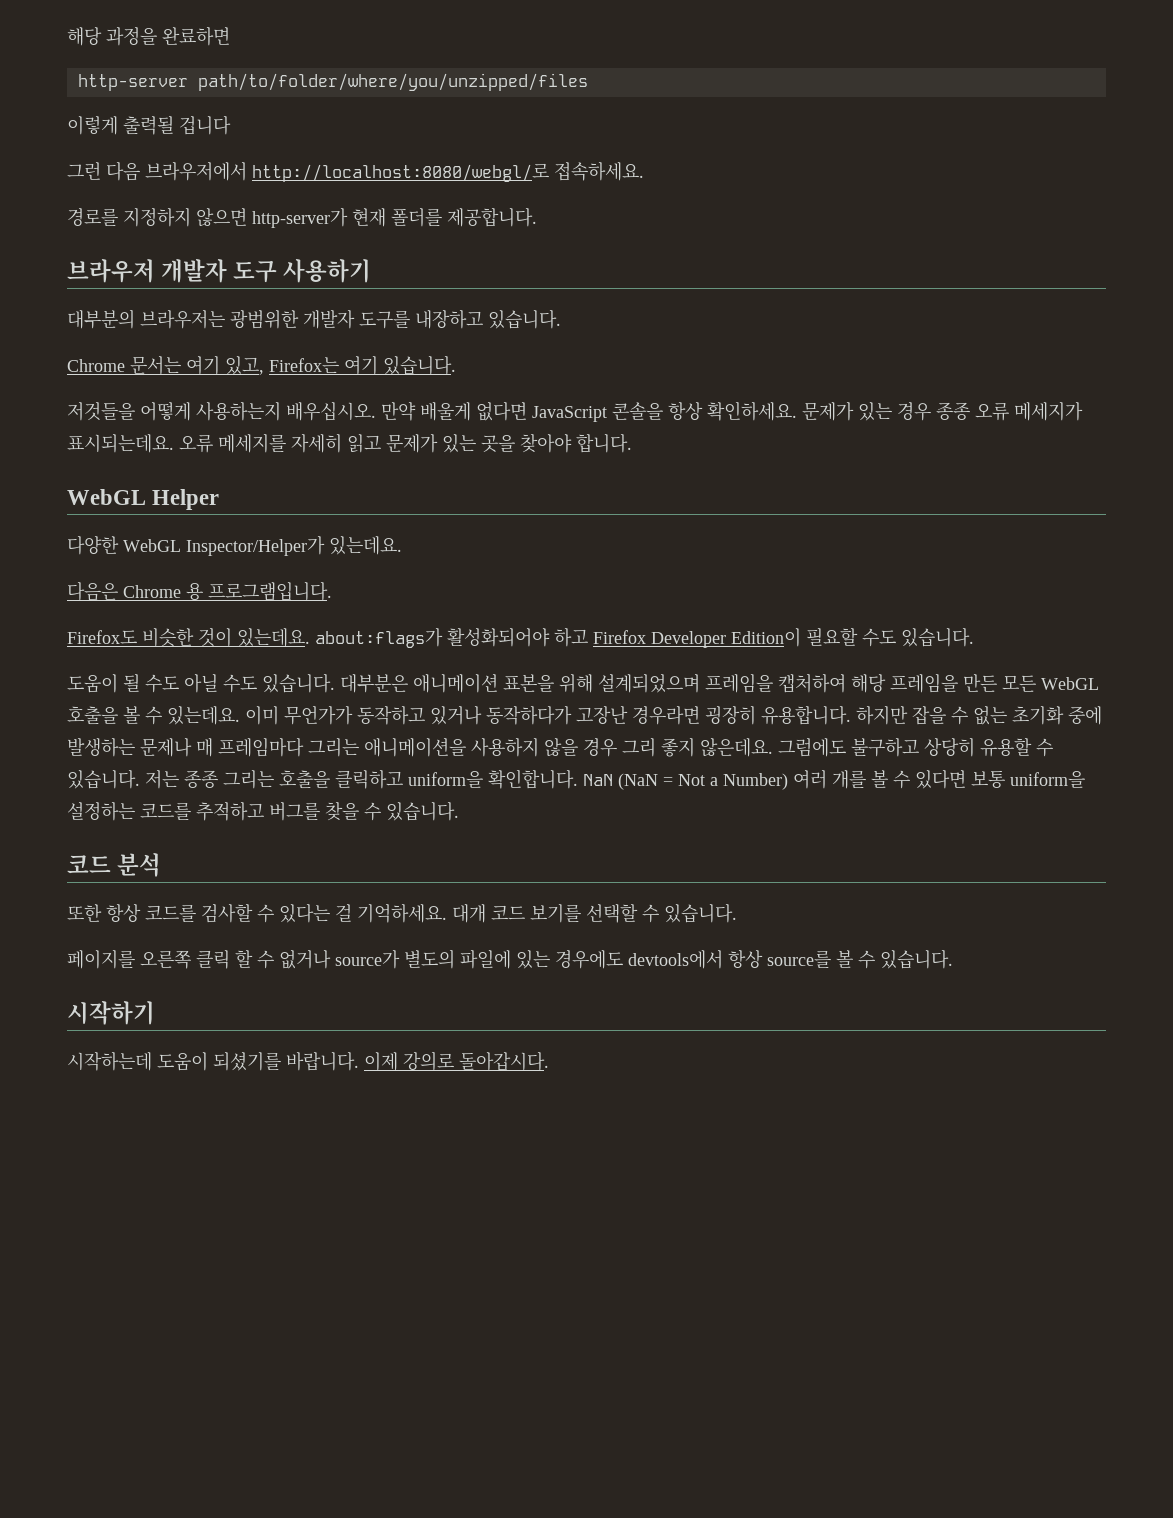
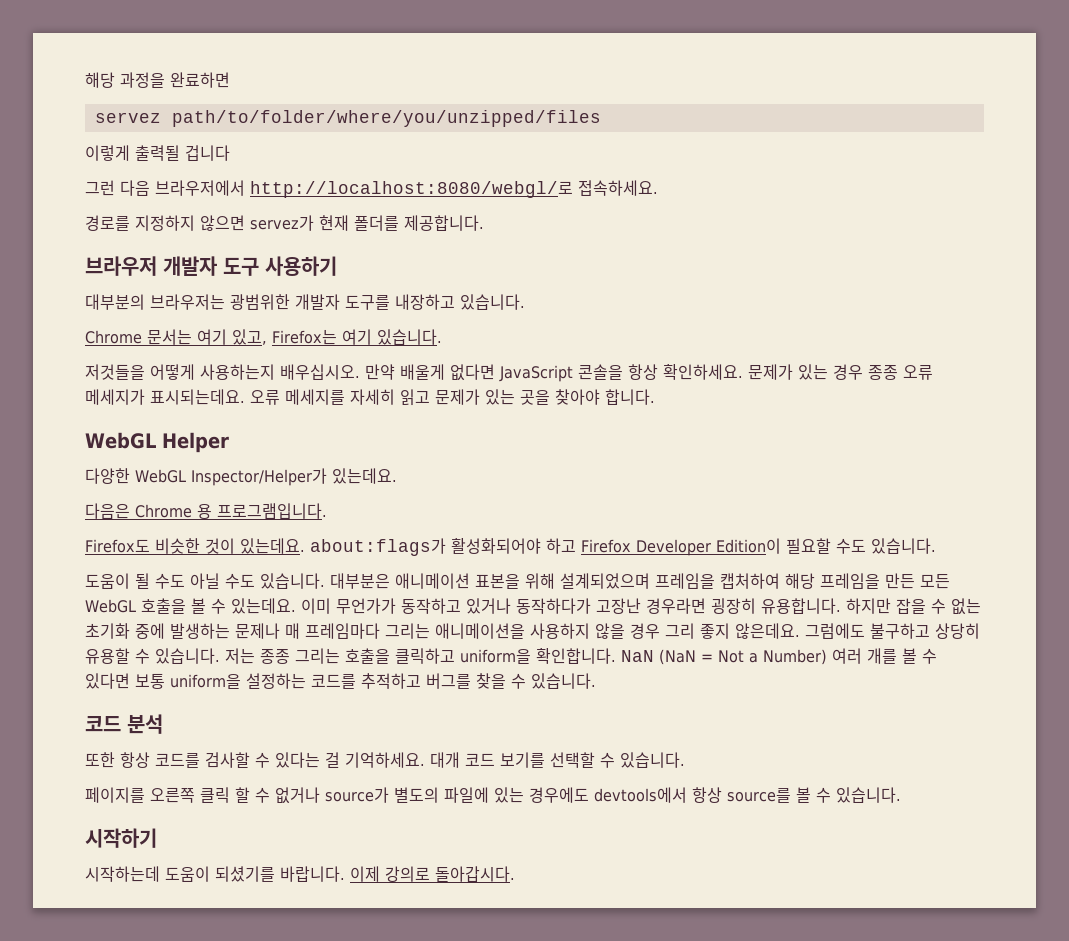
- http-server path/to/folder/where/you/unzipped/files
+ servez path/to/folder/where/you/unzipped/files
- 경로를 지정하지 않으면 http-server가 현재 폴더를 제공합니다.
+ 경로를 지정하지 않으면 servez가 현재 폴더를 제공합니다.

